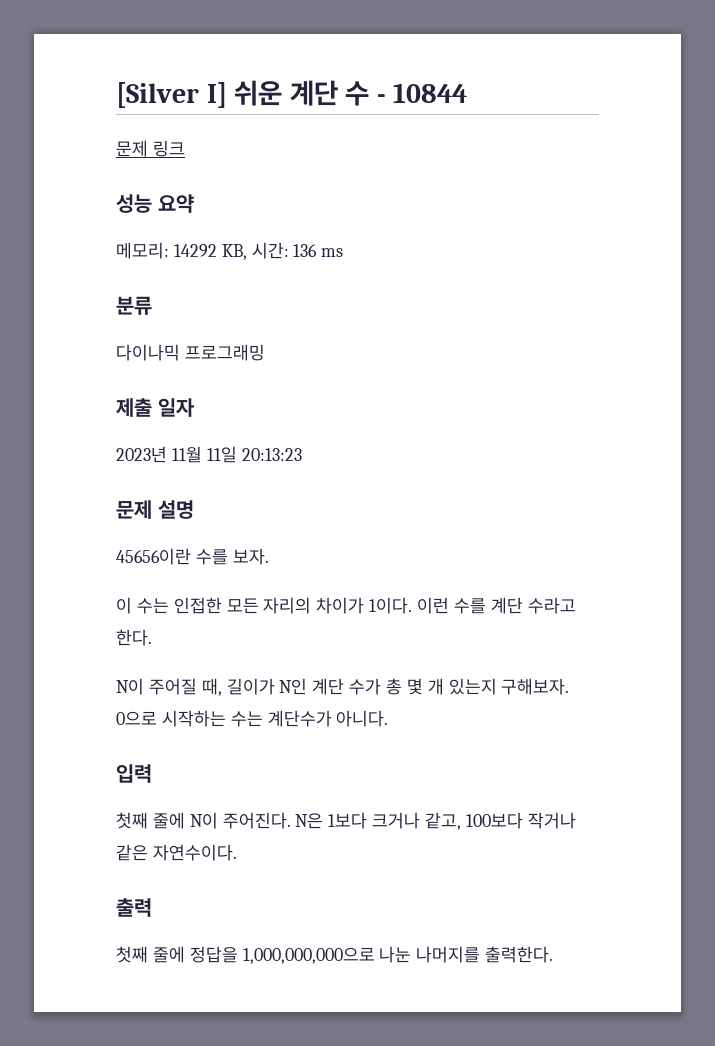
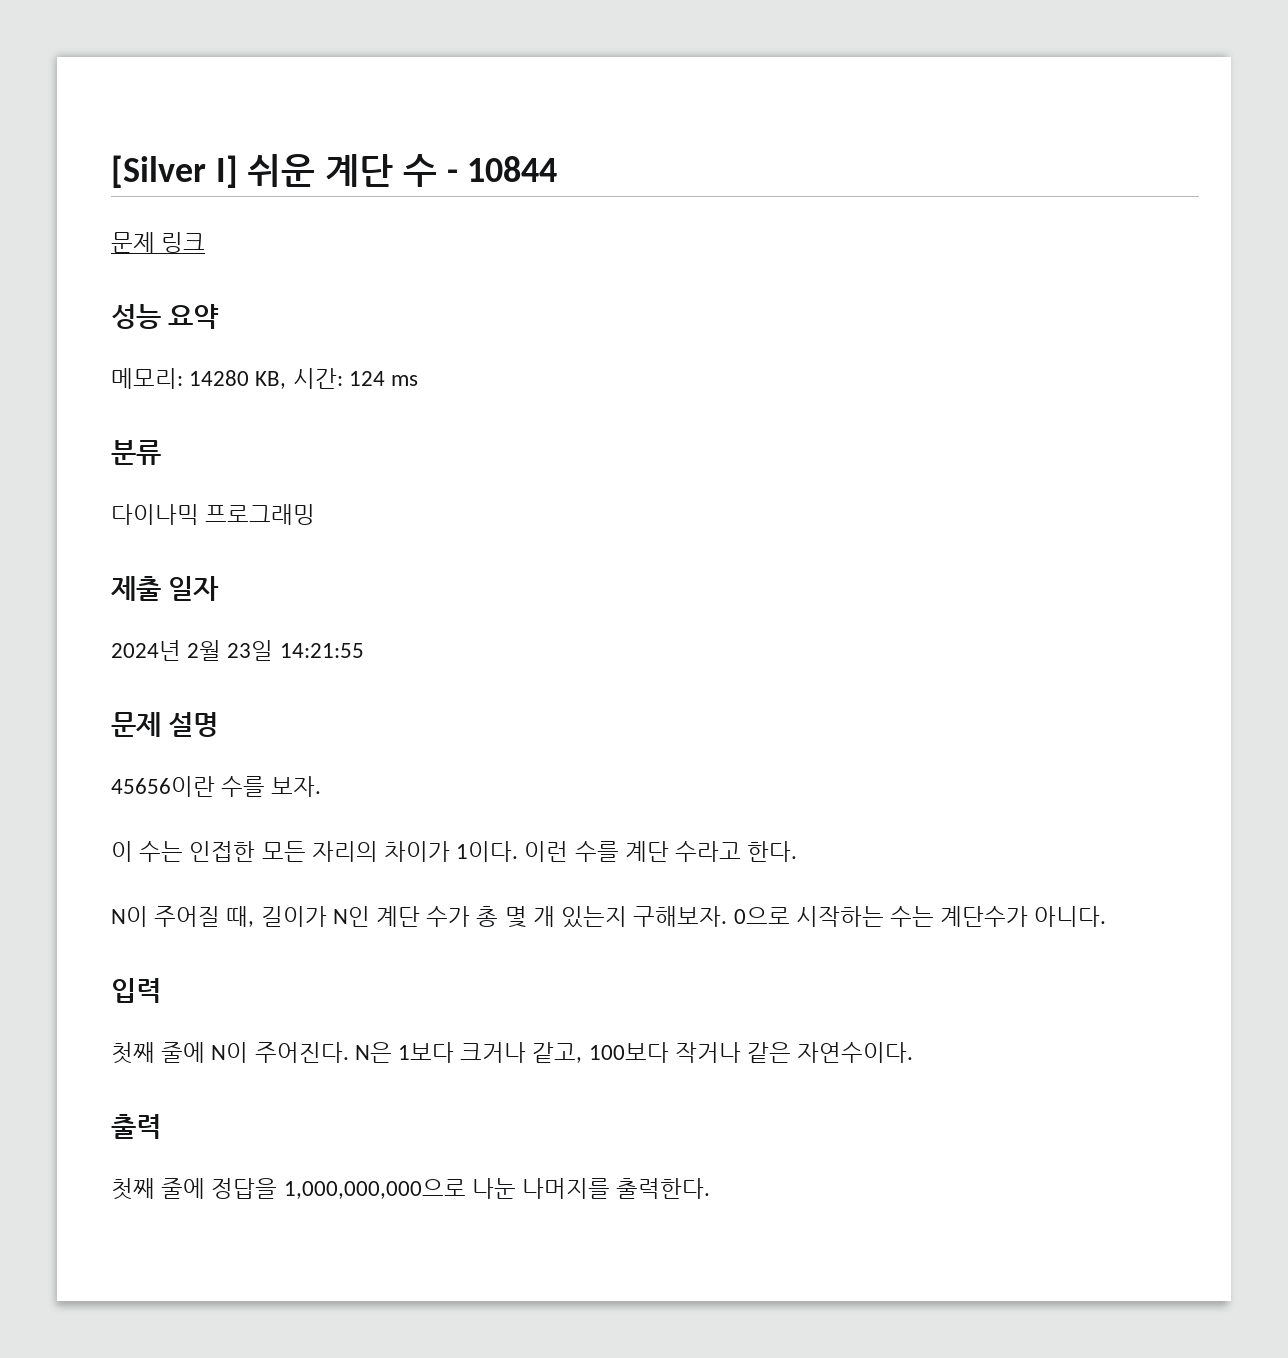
- 메모리: 14292 KB, 시간: 136 ms
+ 메모리: 14280 KB, 시간: 124 ms
- 2023년 11월 11일 20:13:23
+ 2024년 2월 23일 14:21:55

